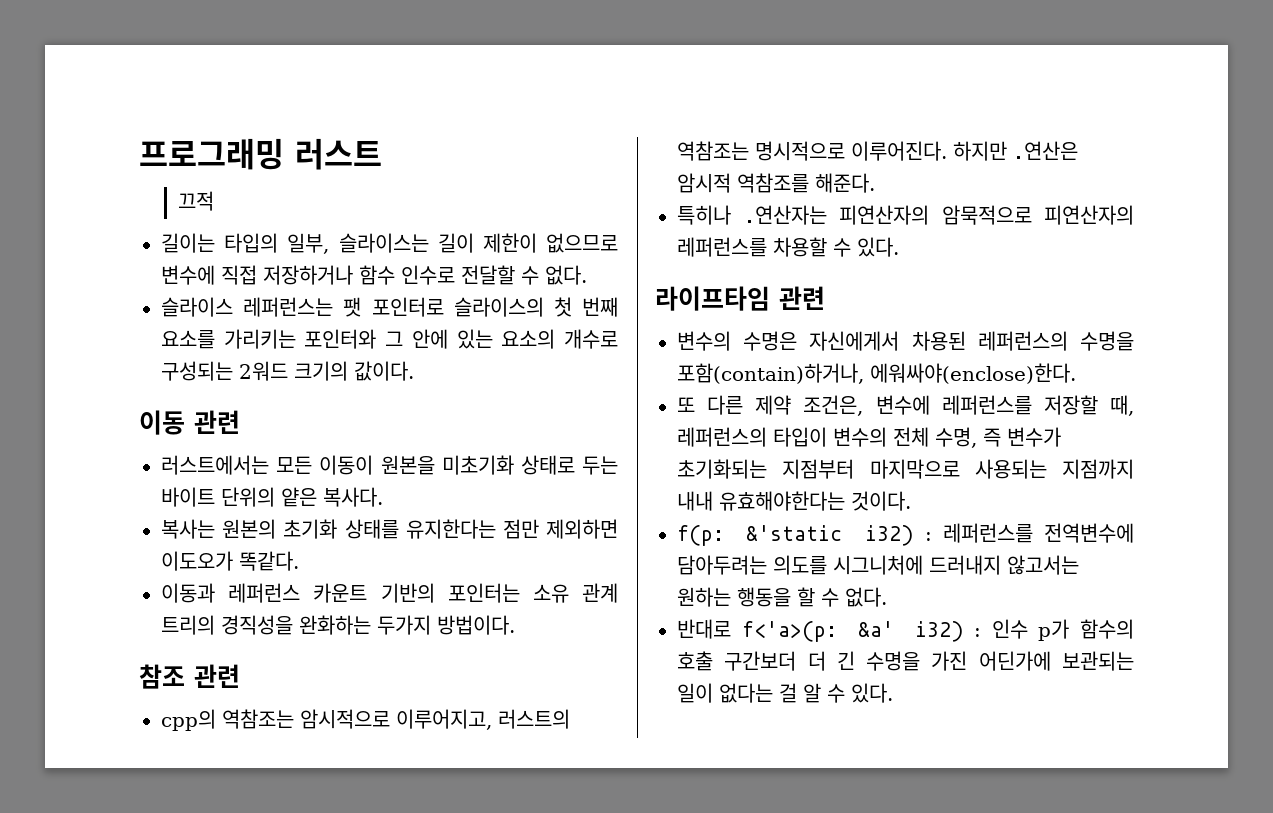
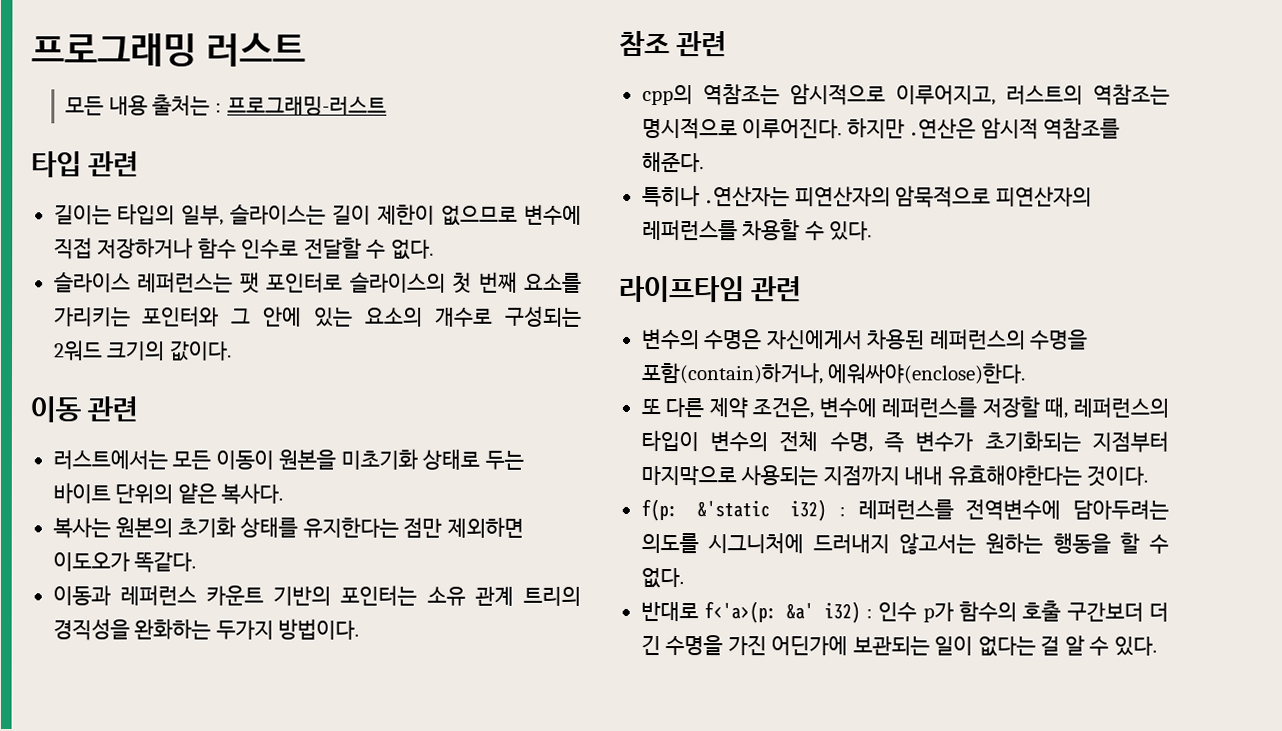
- 끄적
+ 모든 내용 출처는 : 프로그래밍-러스트
+ 타입 관련

